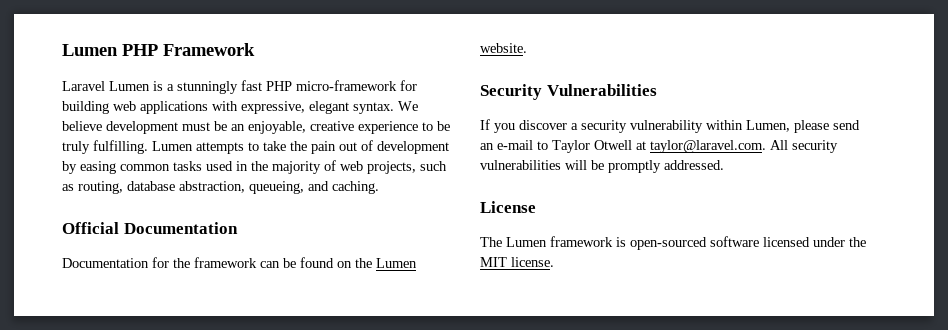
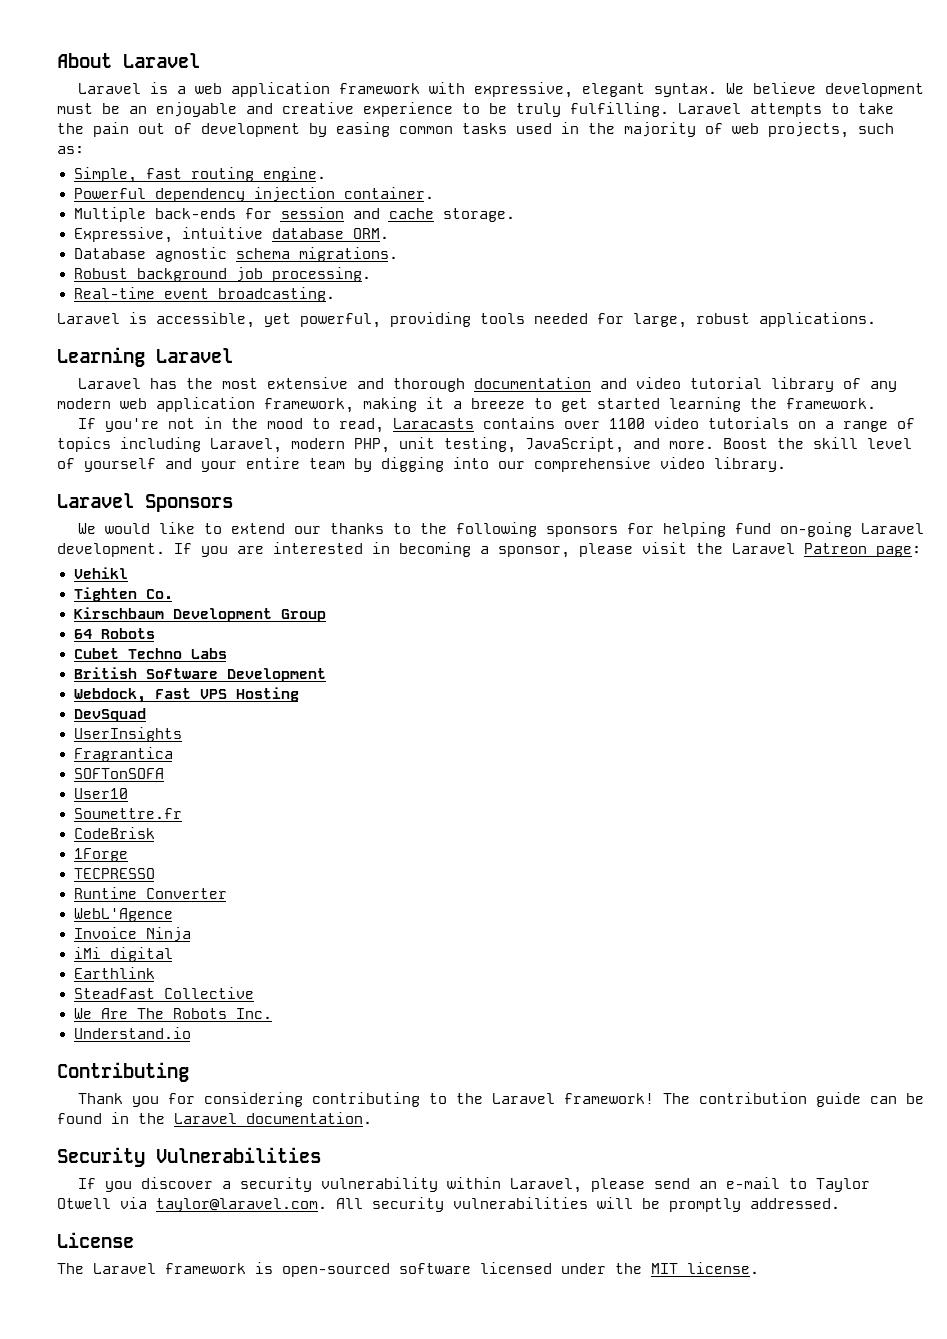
- Lumen PHP Framework
- Laravel Lumen is a stunningly fast PHP micro-framework for building web applications with expressive, elegant syntax.
+ About Laravel
+ Laravel is a web application framework with expressive, elegant syntax.
- We believe development must be an enjoyable, creative experience to be truly fulfilling.
+ We believe development must be an enjoyable and creative experience to be truly fulfilling.
- Lumen attempts to take the pain out of development by easing common tasks used in the majority of web projects, such as routing, database abstraction, queueing, and caching.
- Official Documentation
- Documentation for the framework can be found on the Lumen website.
+ Laravel attempts to take the pain out of development by easing common tasks used in the majority of web projects, such as:
+ Simple, fast routing engine.
+ Powerful dependency injection container.
+ Multiple back-ends for session and cache storage.
+ Expressive, intuitive database ORM.
+ Database agnostic schema migrations.
+ Robust background job processing.
+ Real-time event broadcasting.
+ Laravel is accessible, yet powerful, providing tools needed for large, robust applications.
+ Learning Laravel
+ Laravel has the most extensive and thorough documentation and video tutorial library of any modern web application framework, making it a breeze to get started learning the framework.
+ If you're not in the mood to read, Laracasts contains over 1100 video tutorials on a range of topics including Laravel, modern PHP, unit testing, JavaScript, and more. Boost the skill level of yourself and your entire team by digging into our comprehensive video library.
+ Laravel Sponsors
+ We would like to extend our thanks to the following sponsors for helping fund on-going Laravel development. If you are interested in becoming a sponsor, please visit the Laravel Patreon page:
+ Vehikl
+ Tighten Co.
+ Kirschbaum Development Group
+ 64 Robots
+ Cubet Techno Labs
+ British Software Development
+ Webdock, Fast VPS Hosting
+ DevSquad
+ UserInsights
+ Fragrantica
+ SOFTonSOFA
+ User10
+ Soumettre.fr
+ CodeBrisk
+ 1Forge
+ TECPRESSO
+ Runtime Converter
+ WebL'Agence
+ Invoice Ninja
+ iMi digital
+ Earthlink
+ Steadfast Collective
+ We Are The Robots Inc.
+ Understand.io
+ Contributing
+ Thank you for considering contributing to the Laravel framework! The contribution guide can be found in the Laravel documentation.
- If you discover a security vulnerability within Lumen, please send an e-mail to Taylor Otwell at taylor@laravel.com. All security vulnerabilities will be promptly addressed.
+ If you discover a security vulnerability within Laravel, please send an e-mail to Taylor Otwell via taylor@laravel.com. All security vulnerabilities will be promptly addressed.
- The Lumen framework is open-sourced software licensed under the MIT license.
+ The Laravel framework is open-sourced software licensed under the MIT license.

